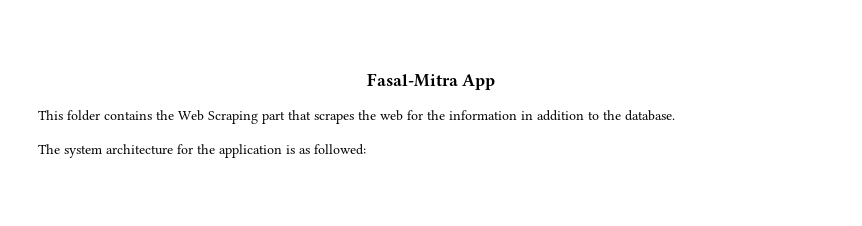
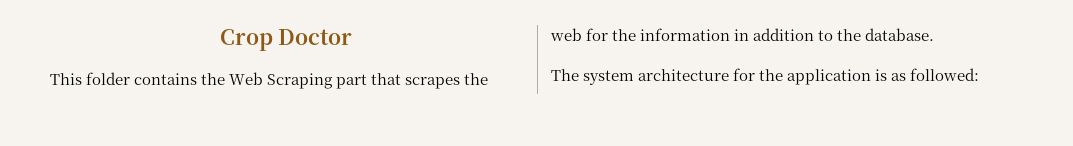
- Fasal-Mitra App
+ Crop Doctor

